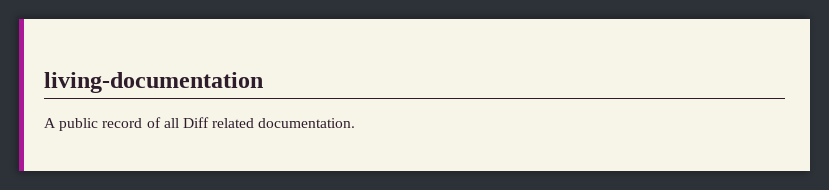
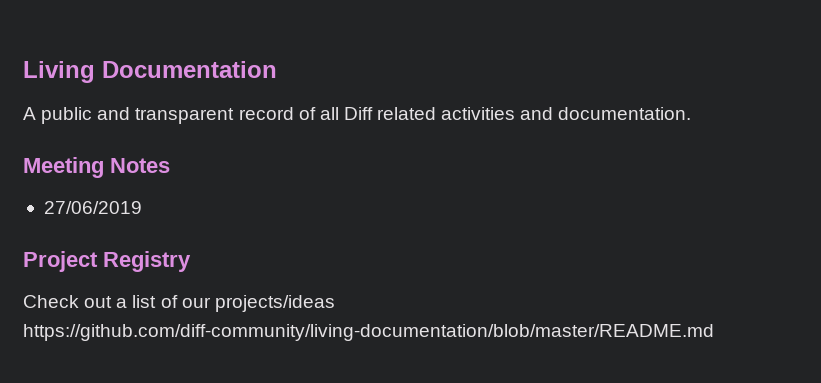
- living-documentation
+ Living Documentation
- A public record of all Diff related documentation.
+ A public and transparent record of all Diff related activities and documentation.
+ Meeting Notes
+ 27/06/2019
+ Project Registry
+ Check out a list of our projects/ideas https://github.com/diff-community/living-documentation/blob/master/README.md

